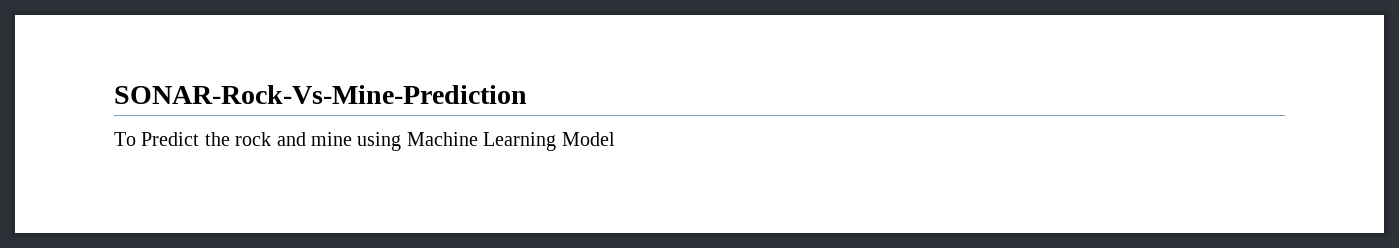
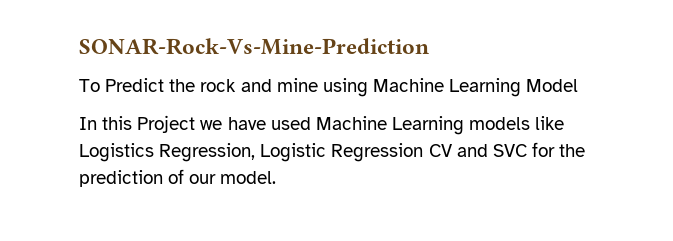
+ In this Project we have used Machine Learning models like Logistics Regression, Logistic Regression CV and SVC for the prediction of our model.

